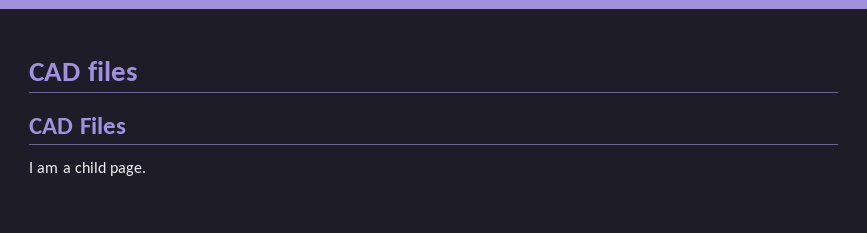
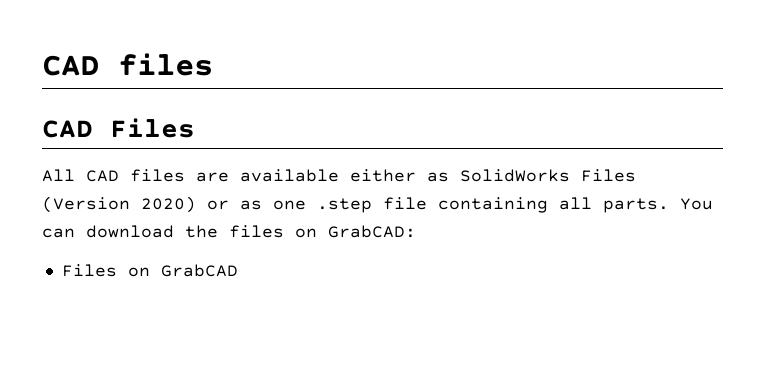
- I am a child page.
+ All CAD files are available either as SolidWorks Files (Version 2020) or as one .step file containing all parts. You can download the files on GrabCAD:
+ Files on GrabCAD

